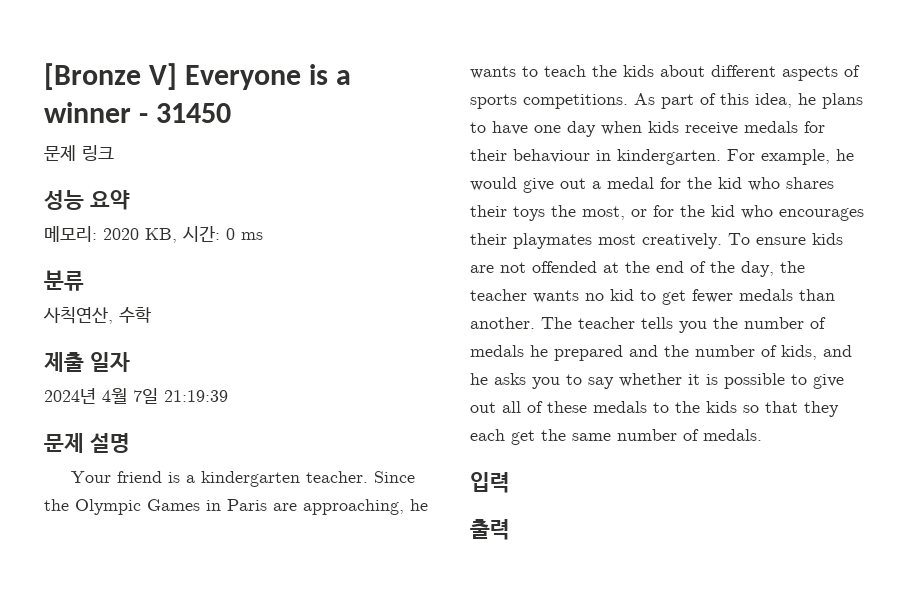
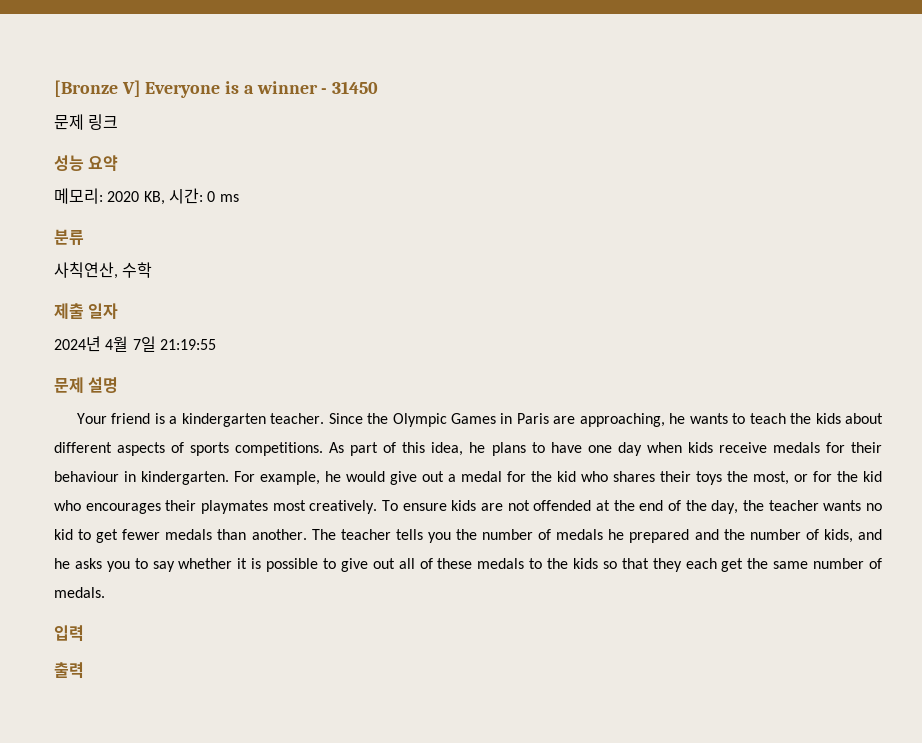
- 2024년 4월 7일 21:19:39
+ 2024년 4월 7일 21:19:55

